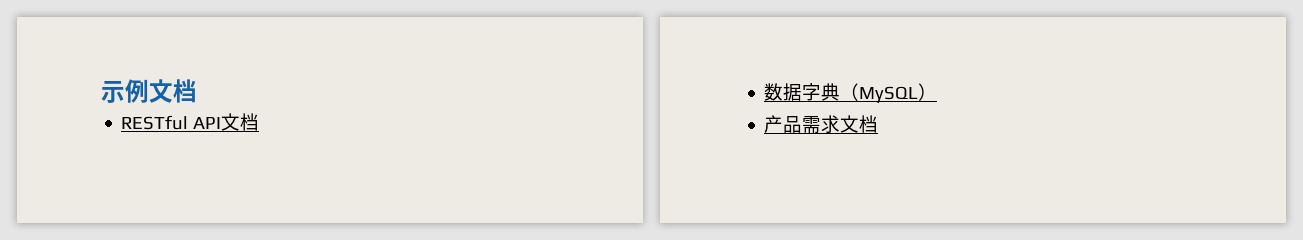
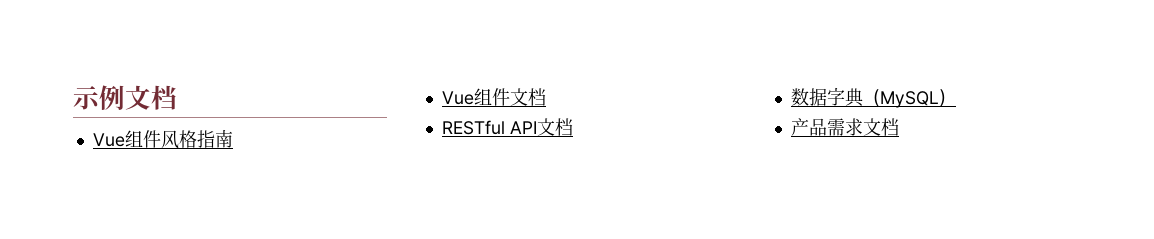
+ Vue组件风格指南
+ Vue组件文档

